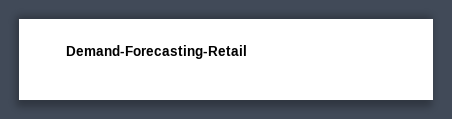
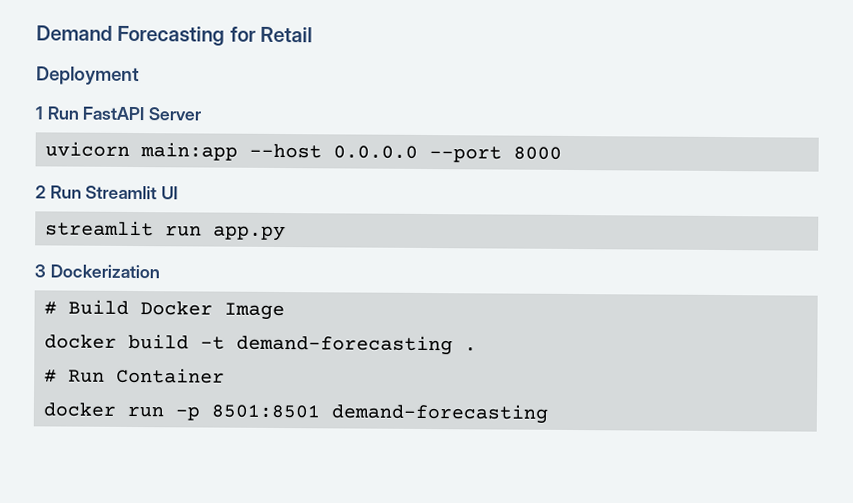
- Demand-Forecasting-Retail
+ Demand Forecasting for Retail
+ Deployment
+ 1 Run FastAPI Server
+ uvicorn main:app --host 0.0.0.0 --port 8000
+ 2 Run Streamlit UI
+ streamlit run app.py
+ 3 Dockerization
+ # Build Docker Image
+ docker build -t demand-forecasting .
+ # Run Container
+ docker run -p 8501:8501 demand-forecasting

